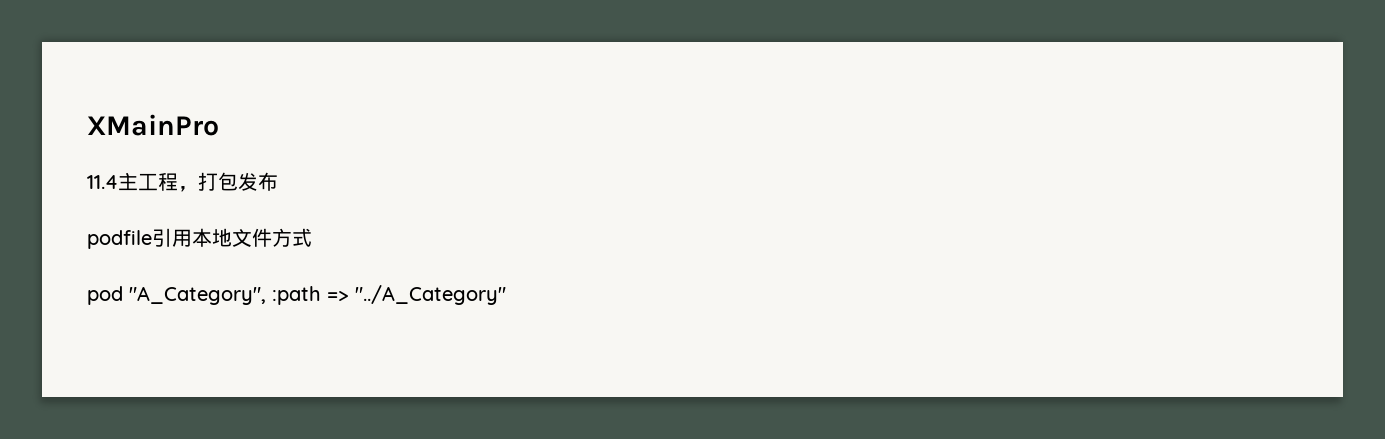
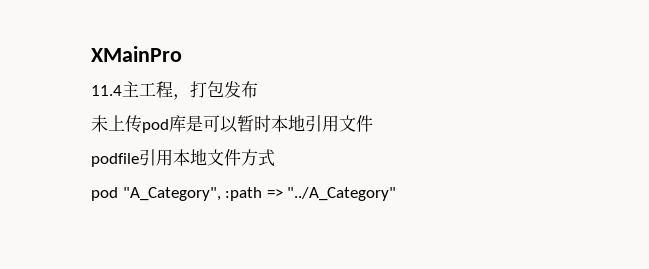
+ 未上传pod库是可以暂时本地引用文件

